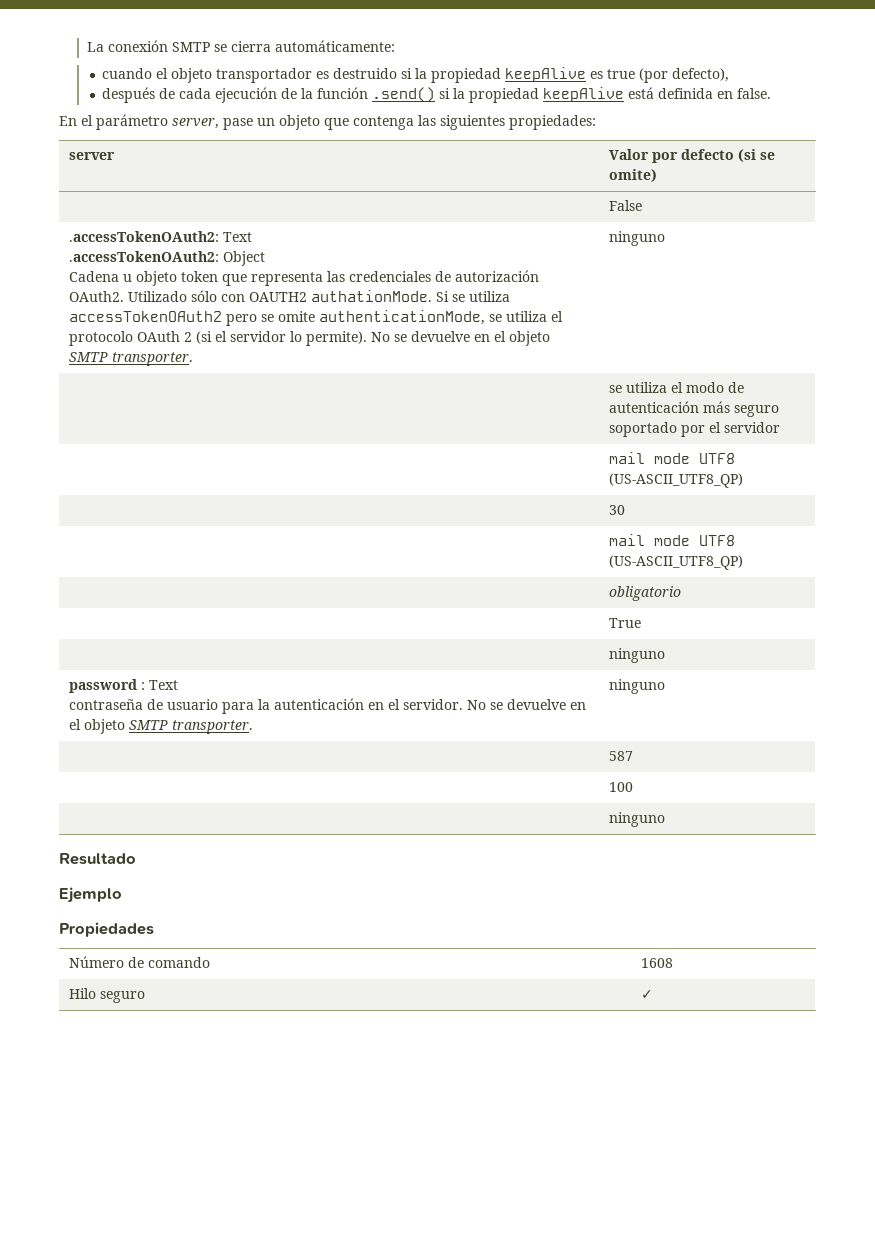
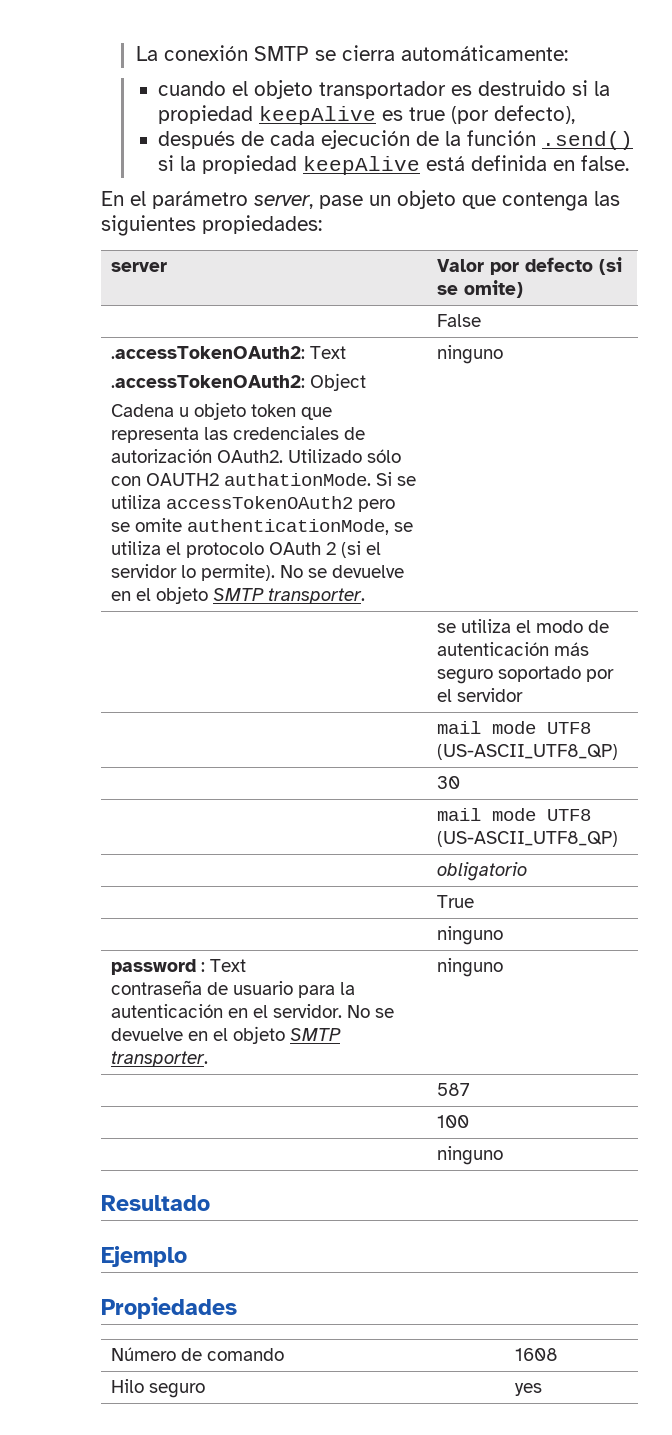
- Hilo seguro | ✓
+ Hilo seguro | yes

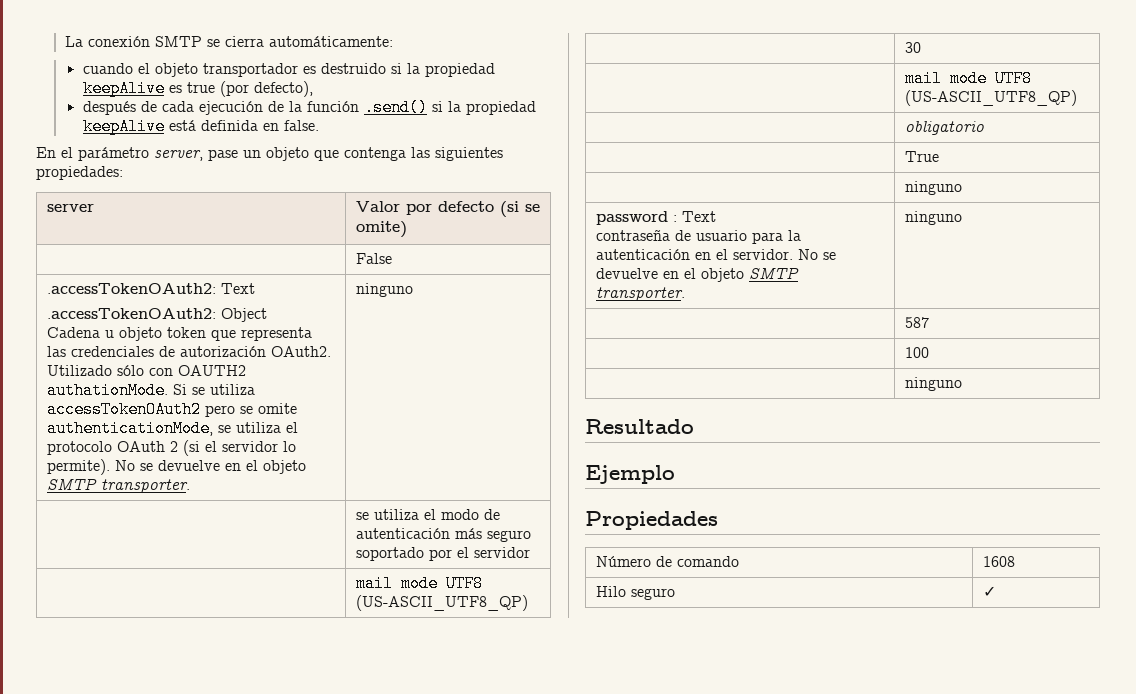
- Hilo seguro | yes
+ Hilo seguro | ✓

